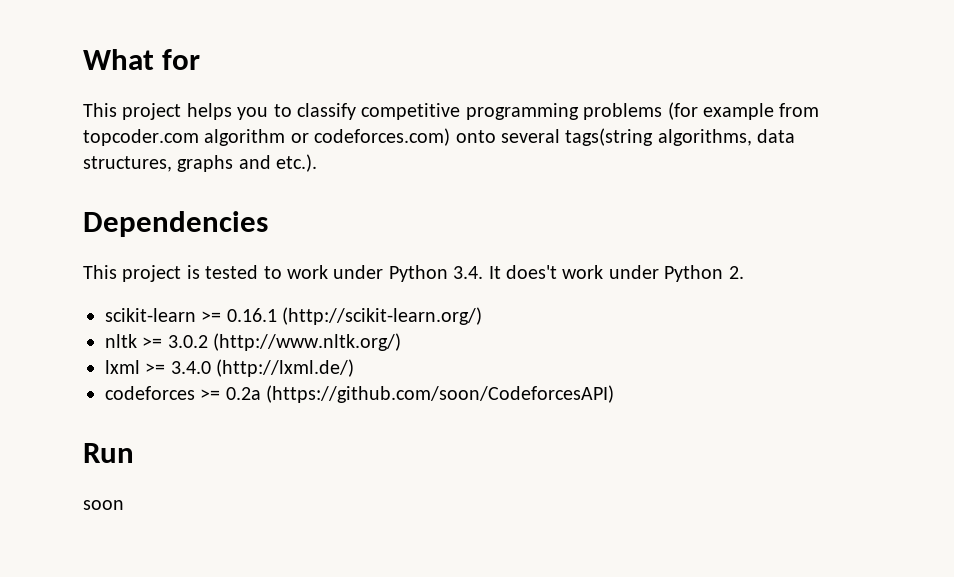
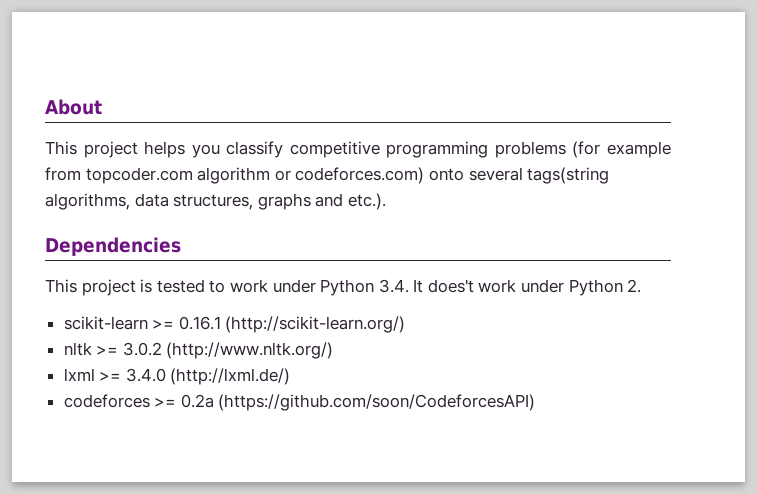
- What for
+ About
- This project helps you to classify competitive programming problems (for example from topcoder.com algorithm or codeforces.com) onto several tags(string algorithms, data structures, graphs and etc.).
+ This project helps you classify competitive programming problems (for example from topcoder.com algorithm or codeforces.com) onto several tags(string algorithms, data structures, graphs and etc.).
- Run
- soon

